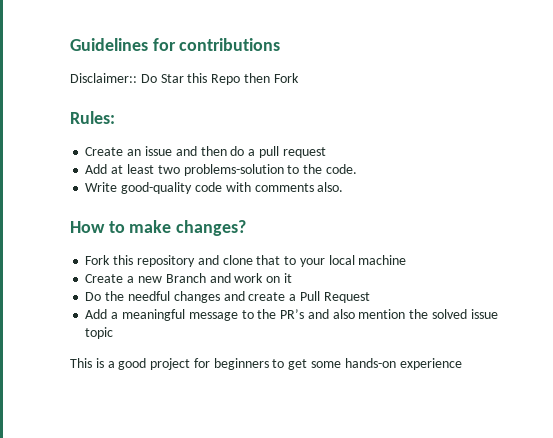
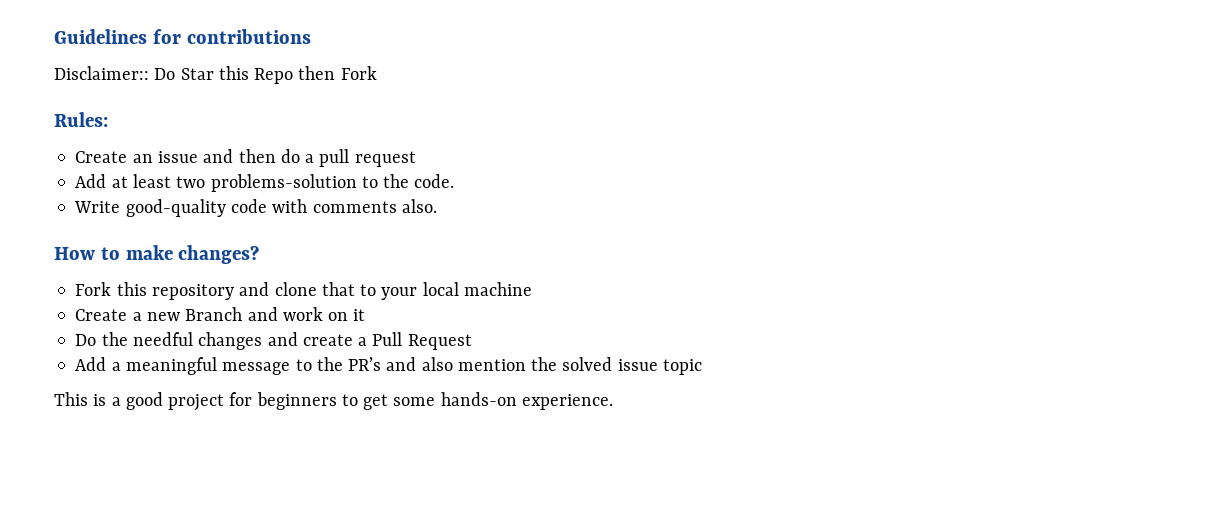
- This is a good project for beginners to get some hands-on experience
+ This is a good project for beginners to get some hands-on experience.

